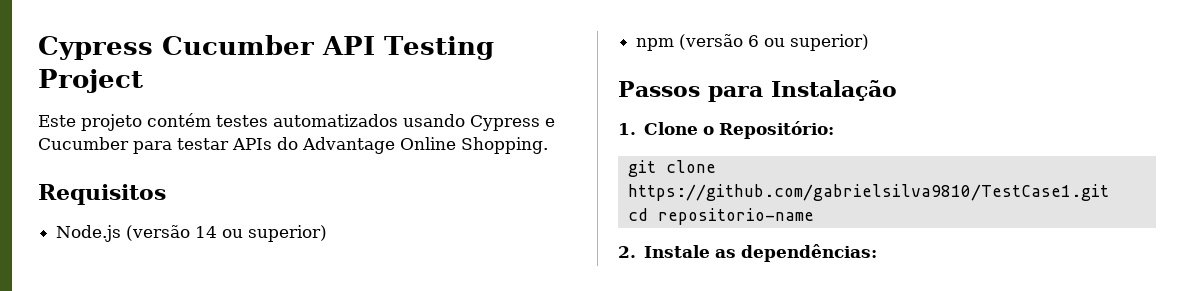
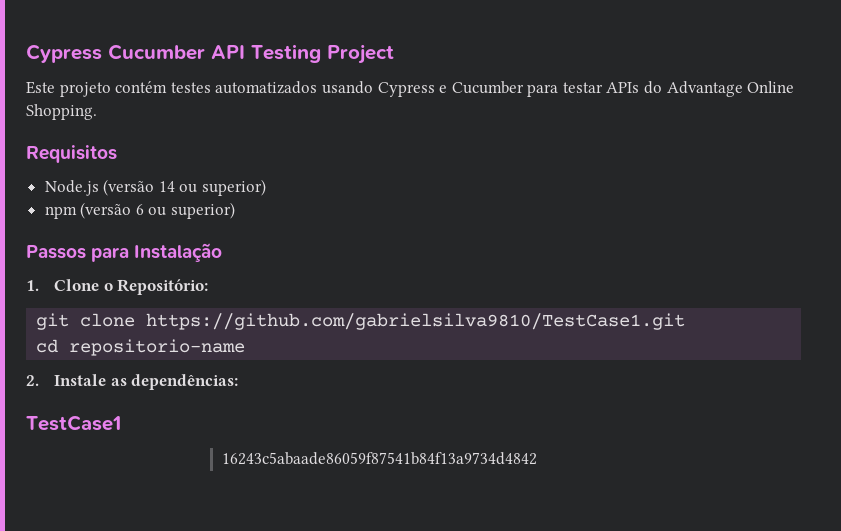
+ TestCase1
+ 16243c5abaade86059f87541b84f13a9734d4842

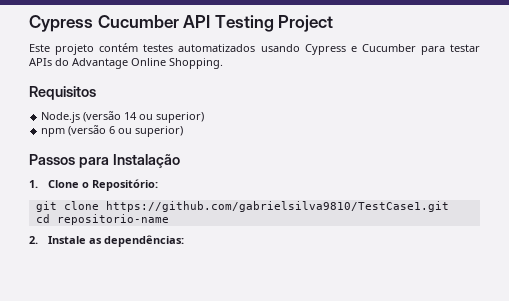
- TestCase1
- 16243c5abaade86059f87541b84f13a9734d4842

